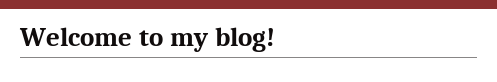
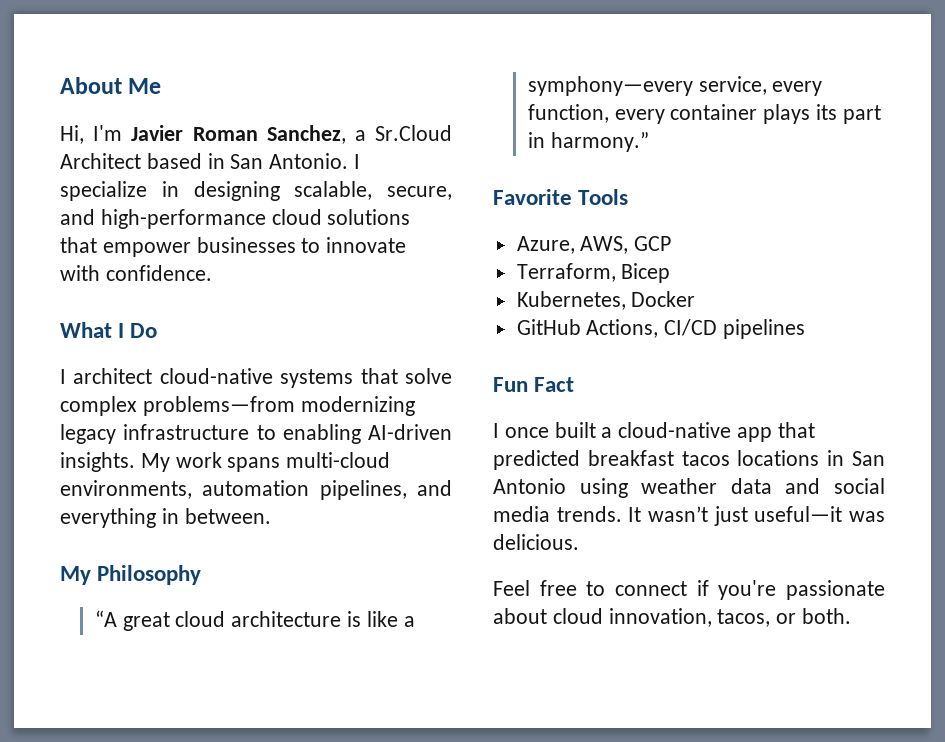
- Welcome to my blog!
+ About Me
+ Hi, I'm Javier Roman Sanchez, a Sr.Cloud Architect based in San Antonio. I specialize in designing scalable, secure, and high-performance cloud solutions that empower businesses to innovate with confidence.
+ What I Do
+ I architect cloud-native systems that solve complex problems—from modernizing legacy infrastructure to enabling AI-driven insights. My work spans multi-cloud environments, automation pipelines, and everything in between.
+ My Philosophy
+ “A great cloud architecture is like a symphony—every service, every function, every container plays its part in harmony.”
+ Favorite Tools
+ Azure, AWS, GCP
+ Terraform, Bicep
+ Kubernetes, Docker
+ GitHub Actions, CI/CD pipelines
+ Fun Fact
+ I once built a cloud-native app that predicted breakfast tacos locations in San Antonio using weather data and social media trends. It wasn’t just useful—it was delicious.
+ Feel free to connect if you're passionate about cloud innovation, tacos, or both.

